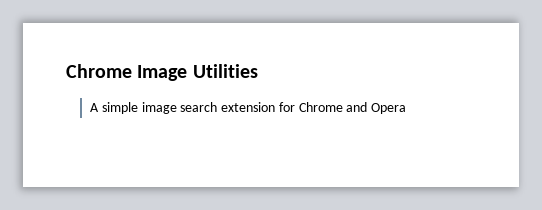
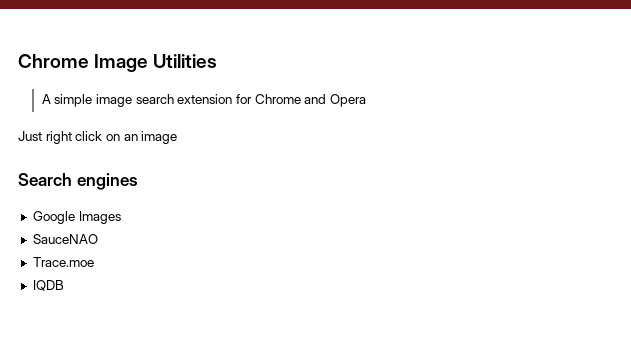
+ Just right click on an image
+ Search engines
+ Google Images
+ SauceNAO
+ Trace.moe
+ IQDB

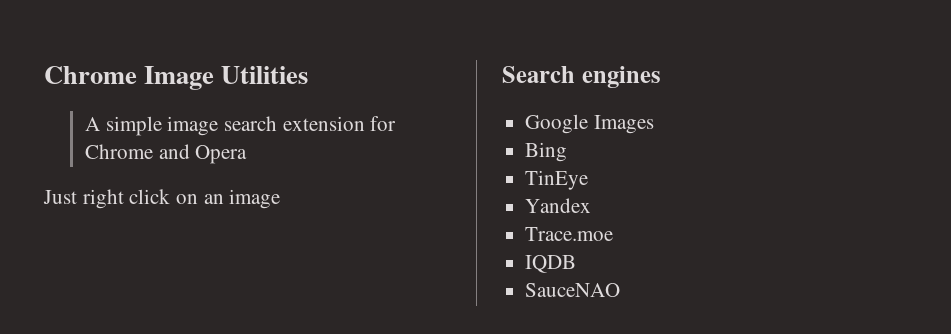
- SauceNAO
+ Bing
+ TinEye
+ Yandex
+ SauceNAO

